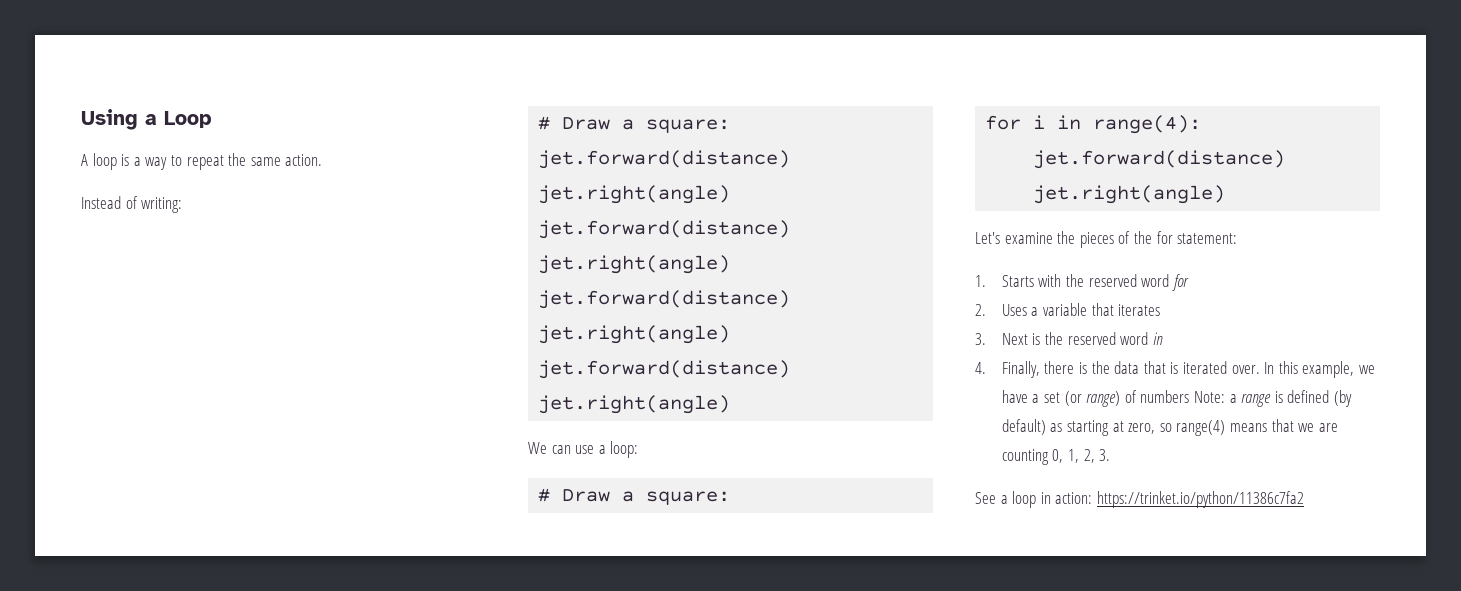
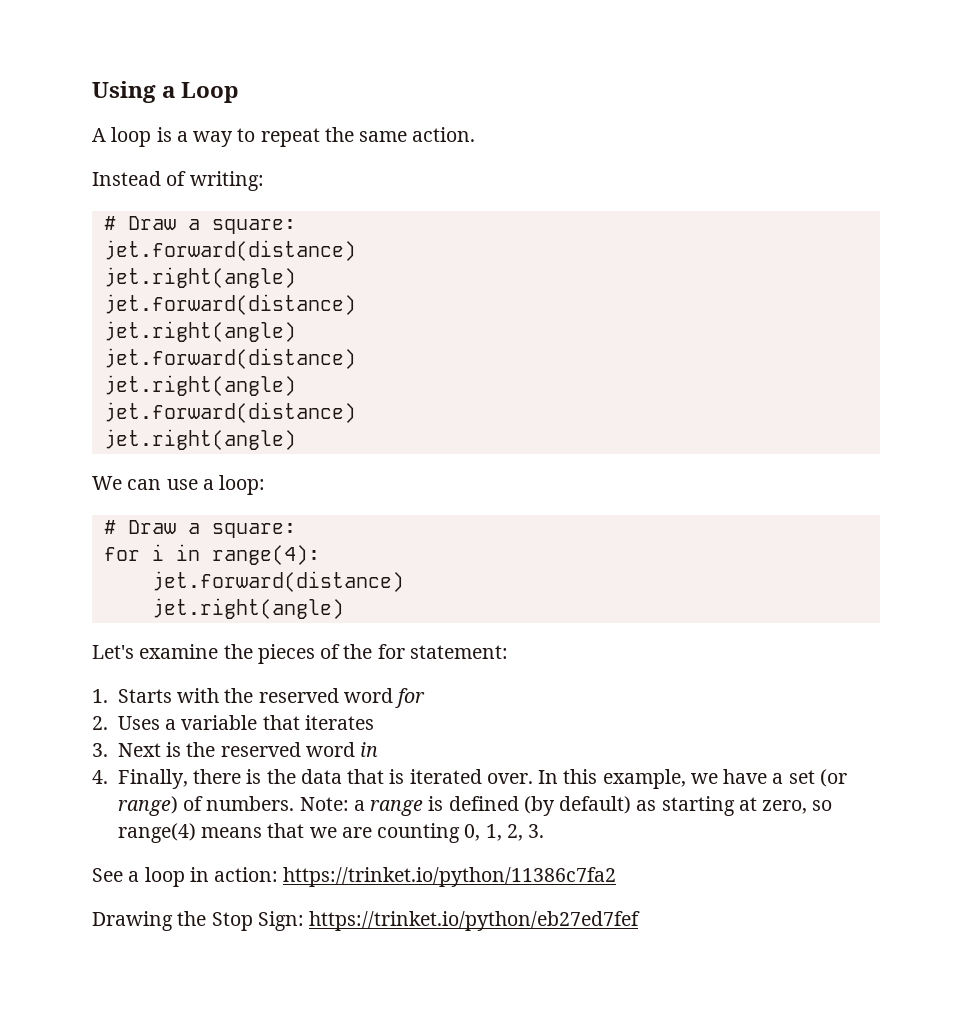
- In this example, we have a set (or range) of numbers Note: a range is defined (by default) as starting at zero, so range(4) means that we are counting 0, 1, 2, 3.
+ In this example, we have a set (or range) of numbers. Note: a range is defined (by default) as starting at zero, so range(4) means that we are counting 0, 1, 2, 3.
+ Drawing the Stop Sign: https://trinket.io/python/eb27ed7fef

